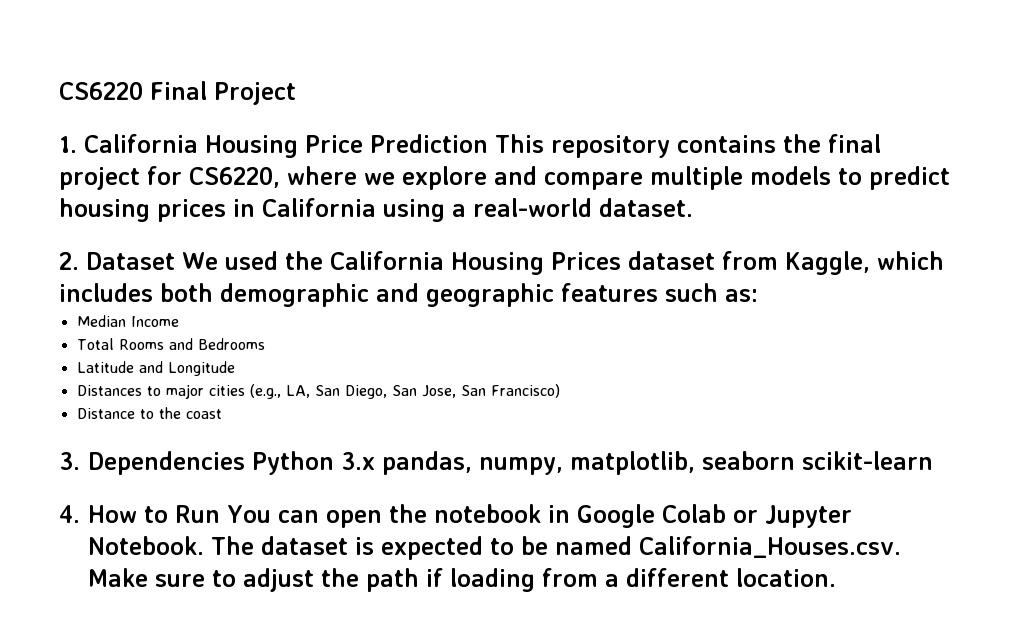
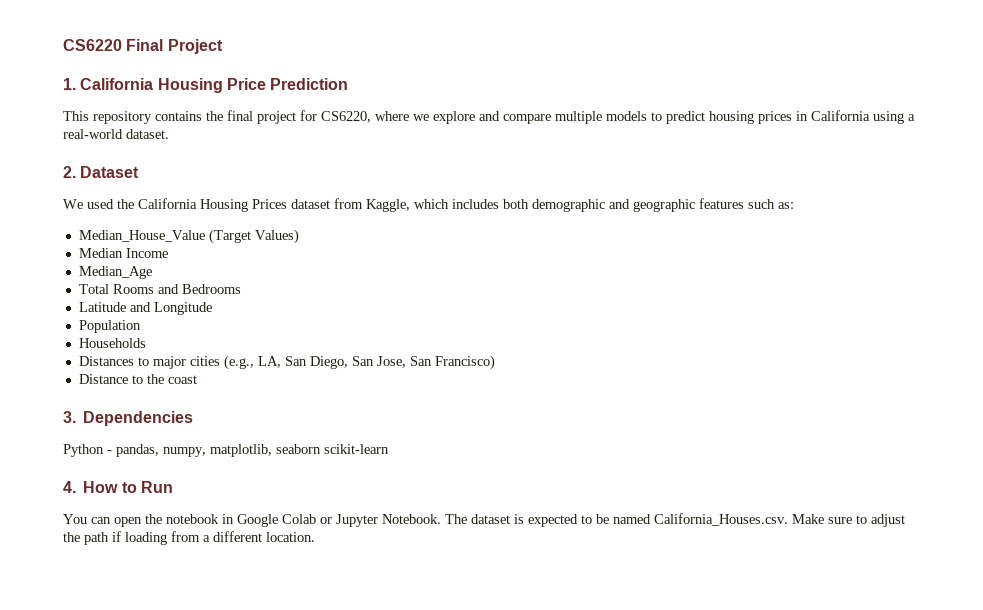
- 1. California Housing Price Prediction This repository contains the final project for CS6220, where we explore and compare multiple models to predict housing prices in California using a real-world dataset.
+ 1. California Housing Price Prediction
+ This repository contains the final project for CS6220, where we explore and compare multiple models to predict housing prices in California using a real-world dataset.
- 2. Dataset We used the California Housing Prices dataset from Kaggle, which includes both demographic and geographic features such as:
+ 2. Dataset
+ We used the California Housing Prices dataset from Kaggle, which includes both demographic and geographic features such as:
+ Median_House_Value (Target Values)
+ Median_Age
+ Population
+ Households
- 3. Dependencies Python 3.x pandas, numpy, matplotlib, seaborn scikit-learn
+ 3. Dependencies
+ Python - pandas, numpy, matplotlib, seaborn scikit-learn
- 4. How to Run You can open the notebook in Google Colab or Jupyter Notebook.
+ 4. How to Run
+ You can open the notebook in Google Colab or Jupyter Notebook.

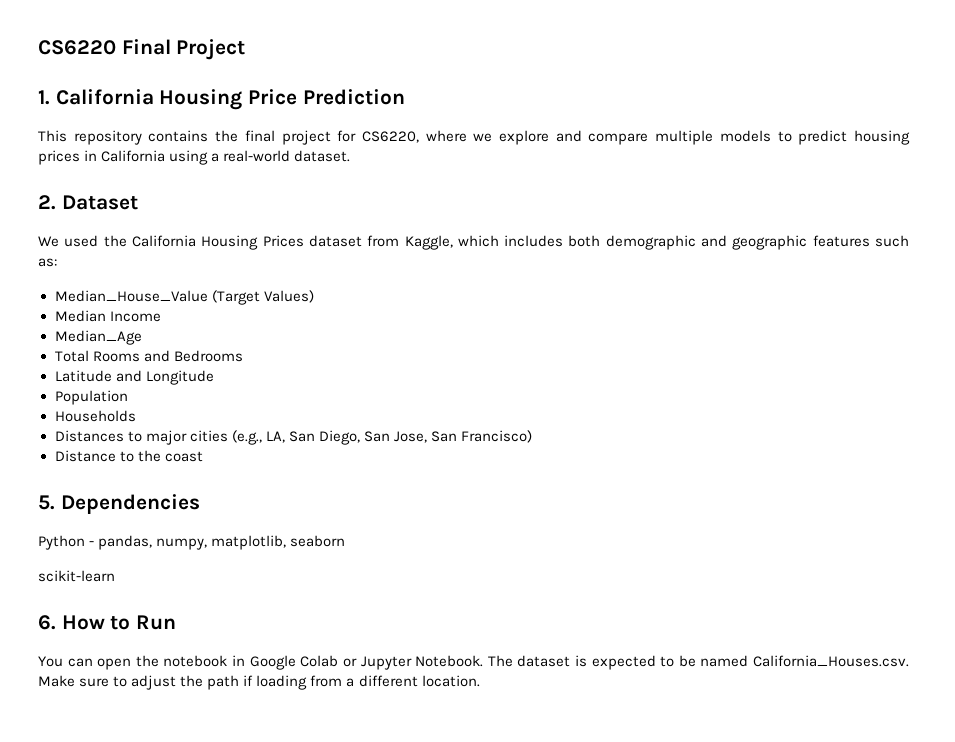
- 3. Dependencies
+ 5. Dependencies
- Python - pandas, numpy, matplotlib, seaborn scikit-learn
+ Python - pandas, numpy, matplotlib, seaborn
+ scikit-learn
- 4. How to Run
+ 6. How to Run

